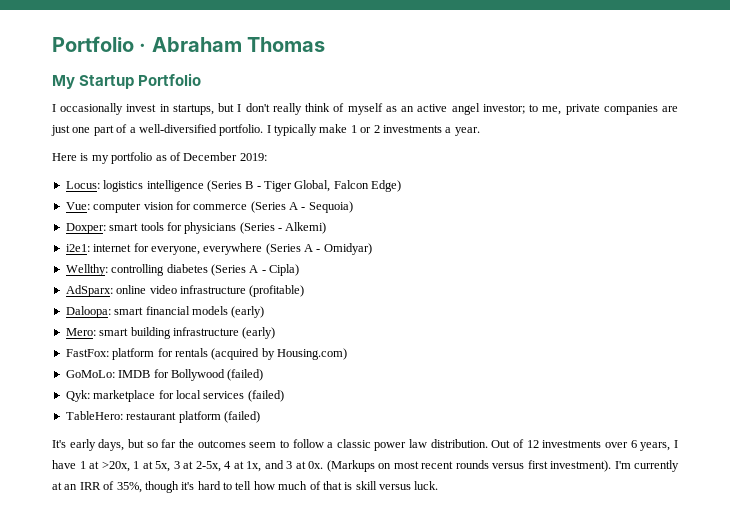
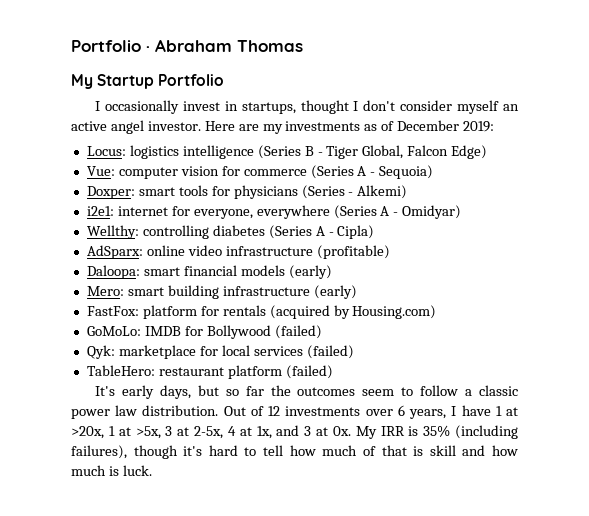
- I occasionally invest in startups, but I don't really think of myself as an active angel investor; to me, private companies are just one part of a well-diversified portfolio. I typically make 1 or 2 investments a year.
- Here is my portfolio as of December 2019:
+ I occasionally invest in startups, thought I don't consider myself an active angel investor. Here are my investments as of December 2019:
- Out of 12 investments over 6 years, I have 1 at >20x, 1 at 5x, 3 at 2-5x, 4 at 1x, and 3 at 0x.
+ Out of 12 investments over 6 years, I have 1 at >20x, 1 at >5x, 3 at 2-5x, 4 at 1x, and 3 at 0x.
- (Markups on most recent rounds versus first investment). I'm currently at an IRR of 35%, though it's hard to tell how much of that is skill versus luck.
+ My IRR is 35% (including failures), though it's hard to tell how much of that is skill and how much is luck.

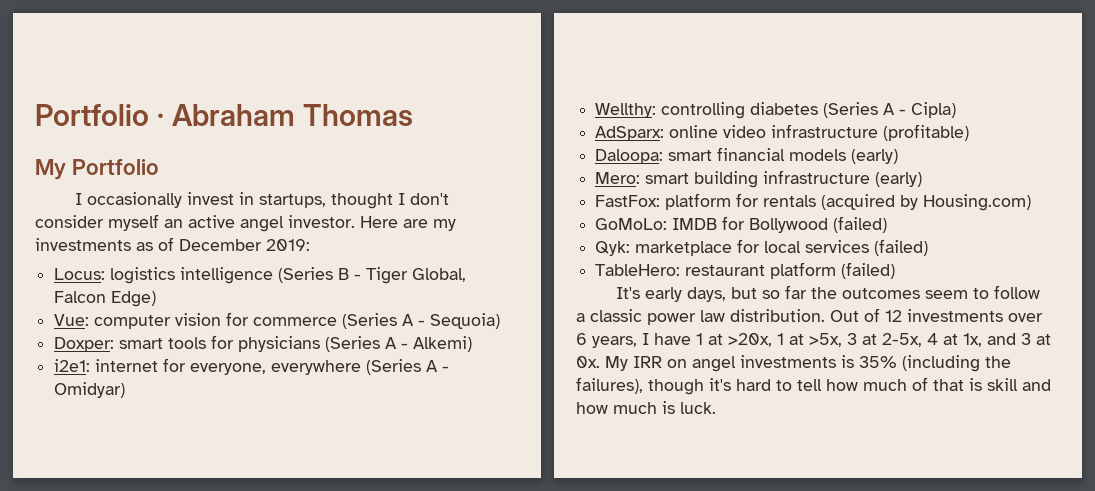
- My Startup Portfolio
+ My Portfolio
- Doxper: smart tools for physicians (Series - Alkemi)
+ Doxper: smart tools for physicians (Series A - Alkemi)
- My IRR is 35% (including failures), though it's hard to tell how much of that is skill and how much is luck.
+ My IRR on angel investments is 35% (including the failures), though it's hard to tell how much of that is skill and how much is luck.

